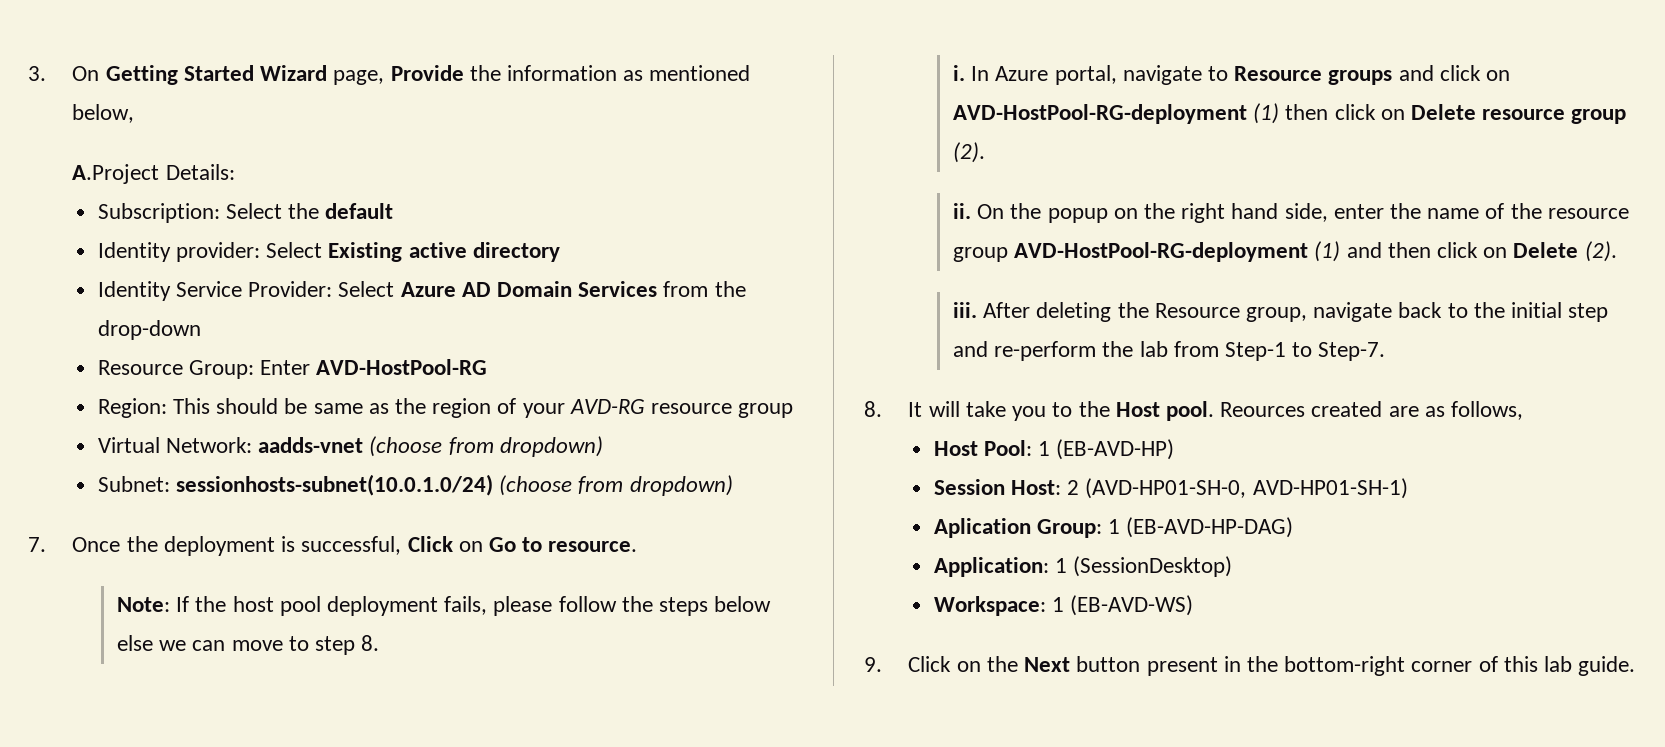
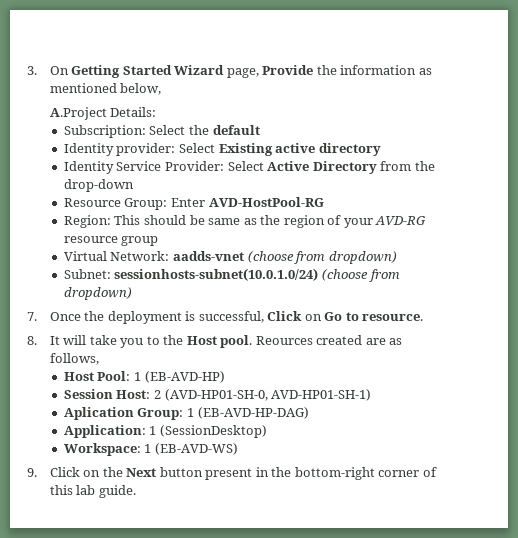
- Identity Service Provider: Select Azure AD Domain Services from the drop-down
+ Identity Service Provider: Select Active Directory from the drop-down
- Note: If the host pool deployment fails, please follow the steps below else we can move to step 8.
- i. In Azure portal, navigate to Resource groups and click on AVD-HostPool-RG-deployment (1) then click on Delete resource group (2).
- ii. On the popup on the right hand side, enter the name of the resource group AVD-HostPool-RG-deployment (1) and then click on Delete (2).
- iii. After deleting the Resource group, navigate back to the initial step and re-perform the lab from Step-1 to Step-7.

